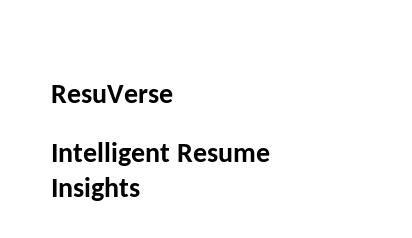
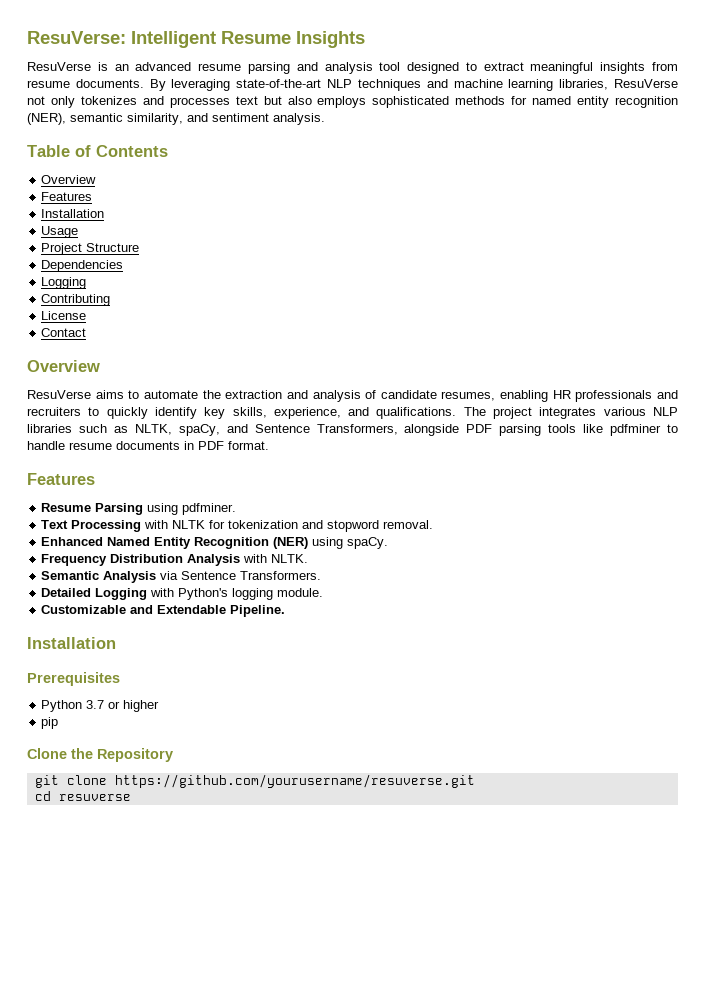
- ResuVerse
- Intelligent Resume Insights
+ ResuVerse: Intelligent Resume Insights
+ ResuVerse is an advanced resume parsing and analysis tool designed to extract meaningful insights from resume documents. By leveraging state-of-the-art NLP techniques and machine learning libraries, ResuVerse not only tokenizes and processes text but also employs sophisticated methods for named entity recognition (NER), semantic similarity, and sentiment analysis.
+ Table of Contents
+ Overview
+ Features
+ Installation
+ Usage
+ Project Structure
+ Dependencies
+ Logging
+ Contributing
+ License
+ Contact
+ Overview
+ ResuVerse aims to automate the extraction and analysis of candidate resumes, enabling HR professionals and recruiters to quickly identify key skills, experience, and qualifications. The project integrates various NLP libraries such as NLTK, spaCy, and Sentence Transformers, alongside PDF parsing tools like pdfminer to handle resume documents in PDF format.
+ Features
+ Resume Parsing using pdfminer.
+ Text Processing with NLTK for tokenization and stopword removal.
+ Enhanced Named Entity Recognition (NER) using spaCy.
+ Frequency Distribution Analysis with NLTK.
+ Semantic Analysis via Sentence Transformers.
+ Detailed Logging with Python's logging module.
+ Customizable and Extendable Pipeline.
+ Installation
+ Prerequisites
+ Python 3.7 or higher
+ pip
+ Clone the Repository
+ git clone https://github.com/yourusername/resuverse.git
+ cd resuverse

